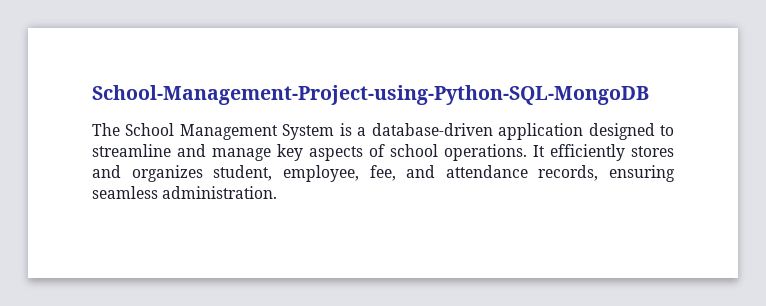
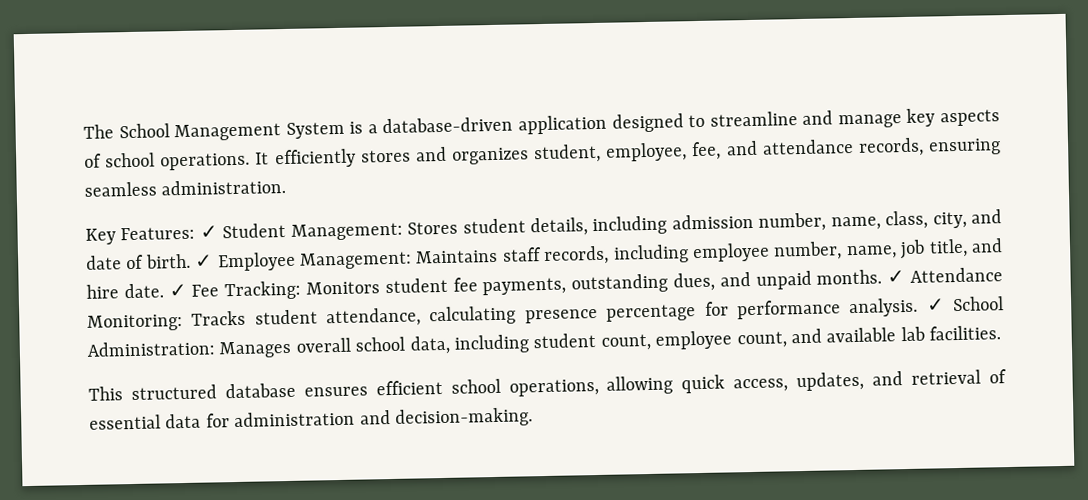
- School-Management-Project-using-Python-SQL-MongoDB
+ Key Features: ✓ Student Management: Stores student details, including admission number, name, class, city, and date of birth. ✓ Employee Management: Maintains staff records, including employee number, name, job title, and hire date. ✓ Fee Tracking: Monitors student fee payments, outstanding dues, and unpaid months. ✓ Attendance Monitoring: Tracks student attendance, calculating presence percentage for performance analysis. ✓ School Administration: Manages overall school data, including student count, employee count, and available lab facilities.
+ This structured database ensures efficient school operations, allowing quick access, updates, and retrieval of essential data for administration and decision-making.

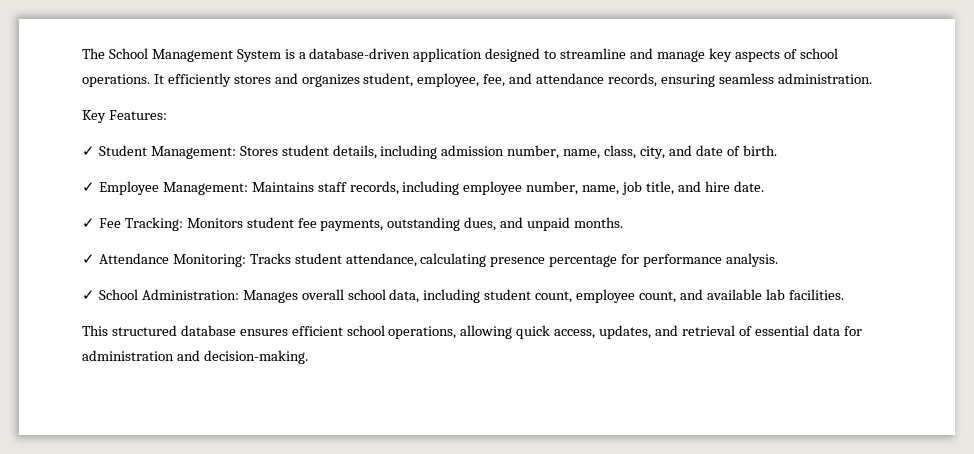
- Key Features: ✓ Student Management:
+ Key Features:
+ ✓ Student Management:
- Stores student details, including admission number, name, class, city, and date of birth. ✓ Employee Management:
+ Stores student details, including admission number, name, class, city, and date of birth.
+ ✓ Employee Management:
- Maintains staff records, including employee number, name, job title, and hire date. ✓ Fee Tracking:
+ Maintains staff records, including employee number, name, job title, and hire date.
+ ✓ Fee Tracking:
- Monitors student fee payments, outstanding dues, and unpaid months. ✓ Attendance Monitoring:
+ Monitors student fee payments, outstanding dues, and unpaid months.
+ ✓ Attendance Monitoring:
- Tracks student attendance, calculating presence percentage for performance analysis. ✓ School Administration:
+ Tracks student attendance, calculating presence percentage for performance analysis.
+ ✓ School Administration:

